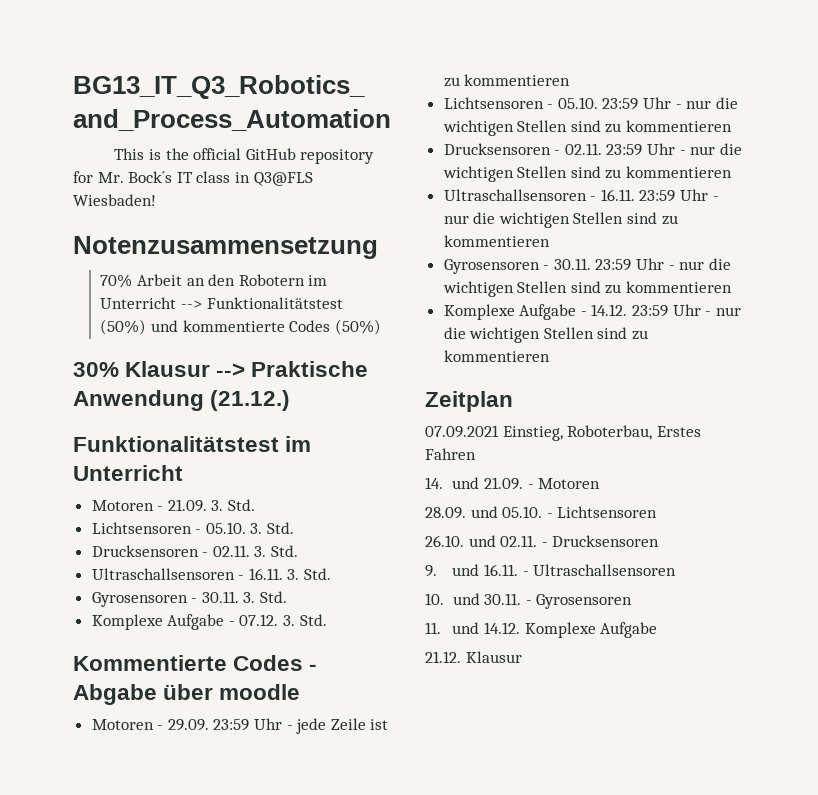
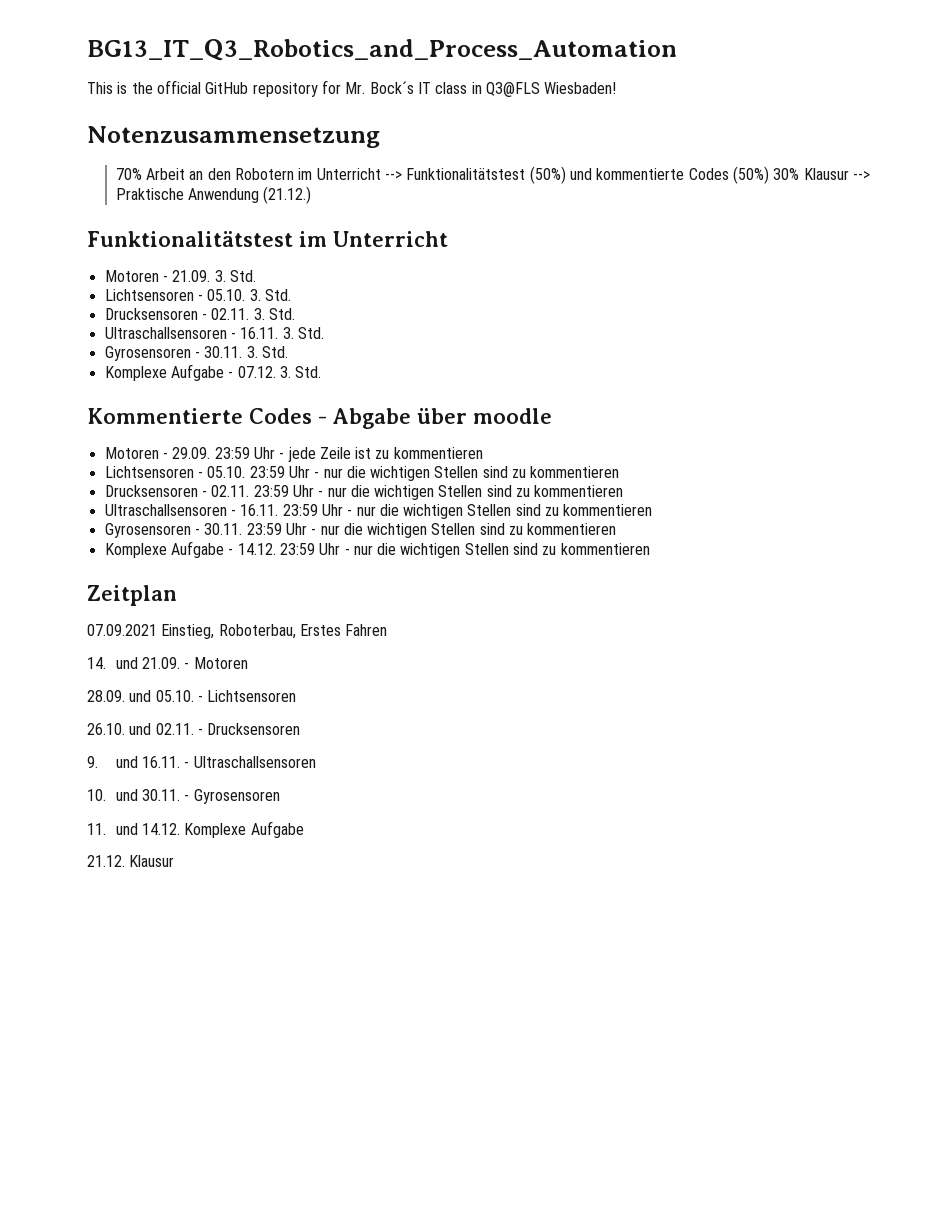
- 70% Arbeit an den Robotern im Unterricht --> Funktionalitätstest (50%) und kommentierte Codes (50%)
- 30% Klausur --> Praktische Anwendung (21.12.)
+ 70% Arbeit an den Robotern im Unterricht --> Funktionalitätstest (50%) und kommentierte Codes (50%) 30% Klausur --> Praktische Anwendung (21.12.)

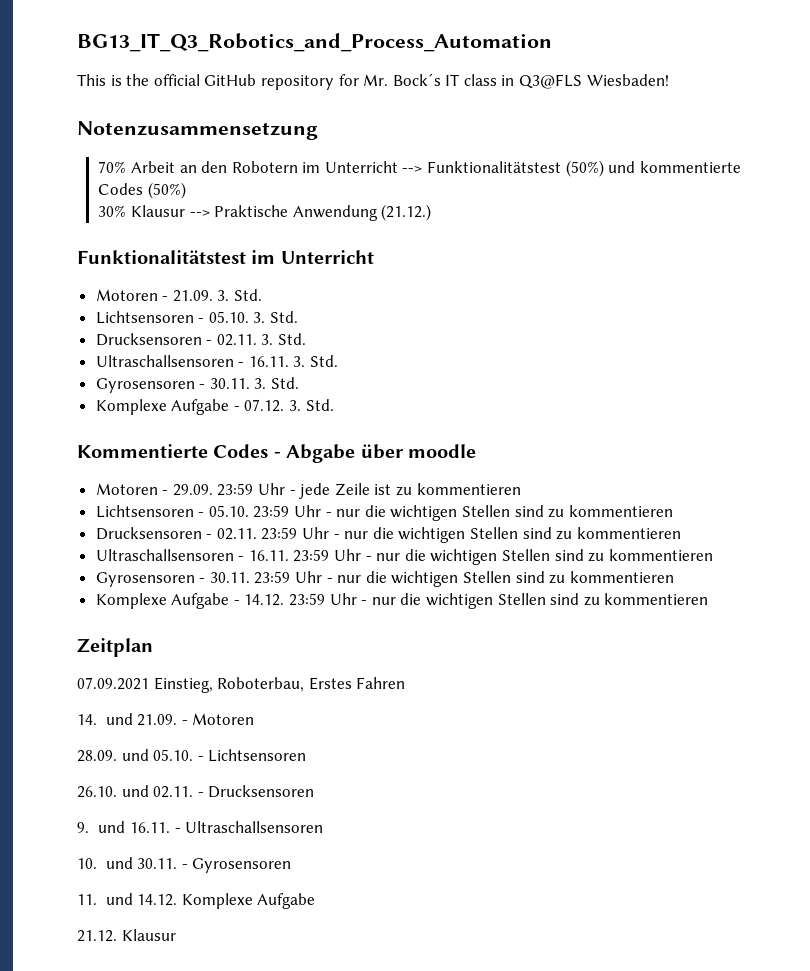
- 70% Arbeit an den Robotern im Unterricht --> Funktionalitätstest (50%) und kommentierte Codes (50%) 30% Klausur --> Praktische Anwendung (21.12.)
+ 70% Arbeit an den Robotern im Unterricht --> Funktionalitätstest (50%) und kommentierte Codes (50%)
+ 30% Klausur --> Praktische Anwendung (21.12.)

